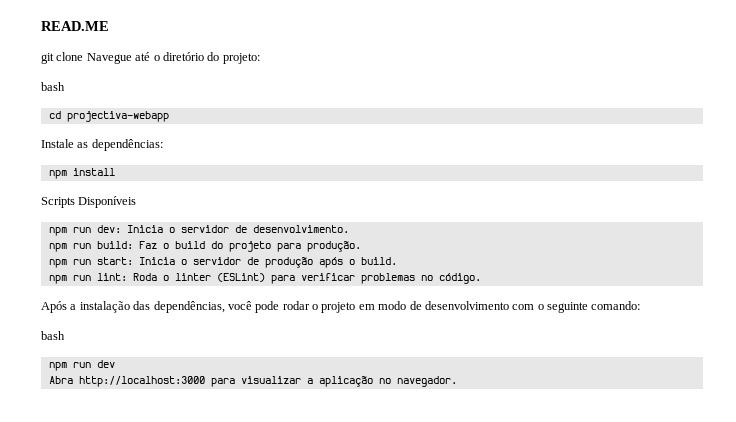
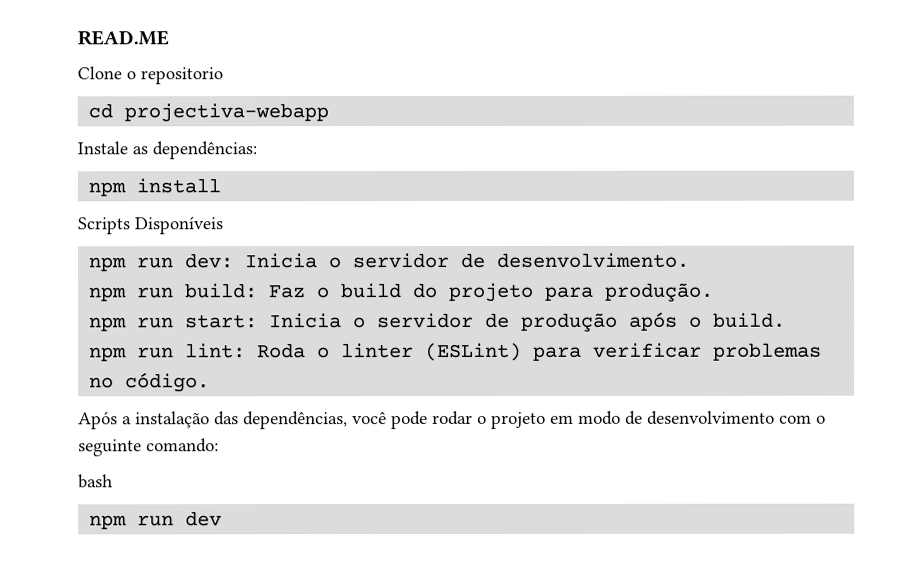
- git clone Navegue até o diretório do projeto:
- bash
+ Clone o repositorio
- Abra http://localhost:3000 para visualizar a aplicação no navegador.

